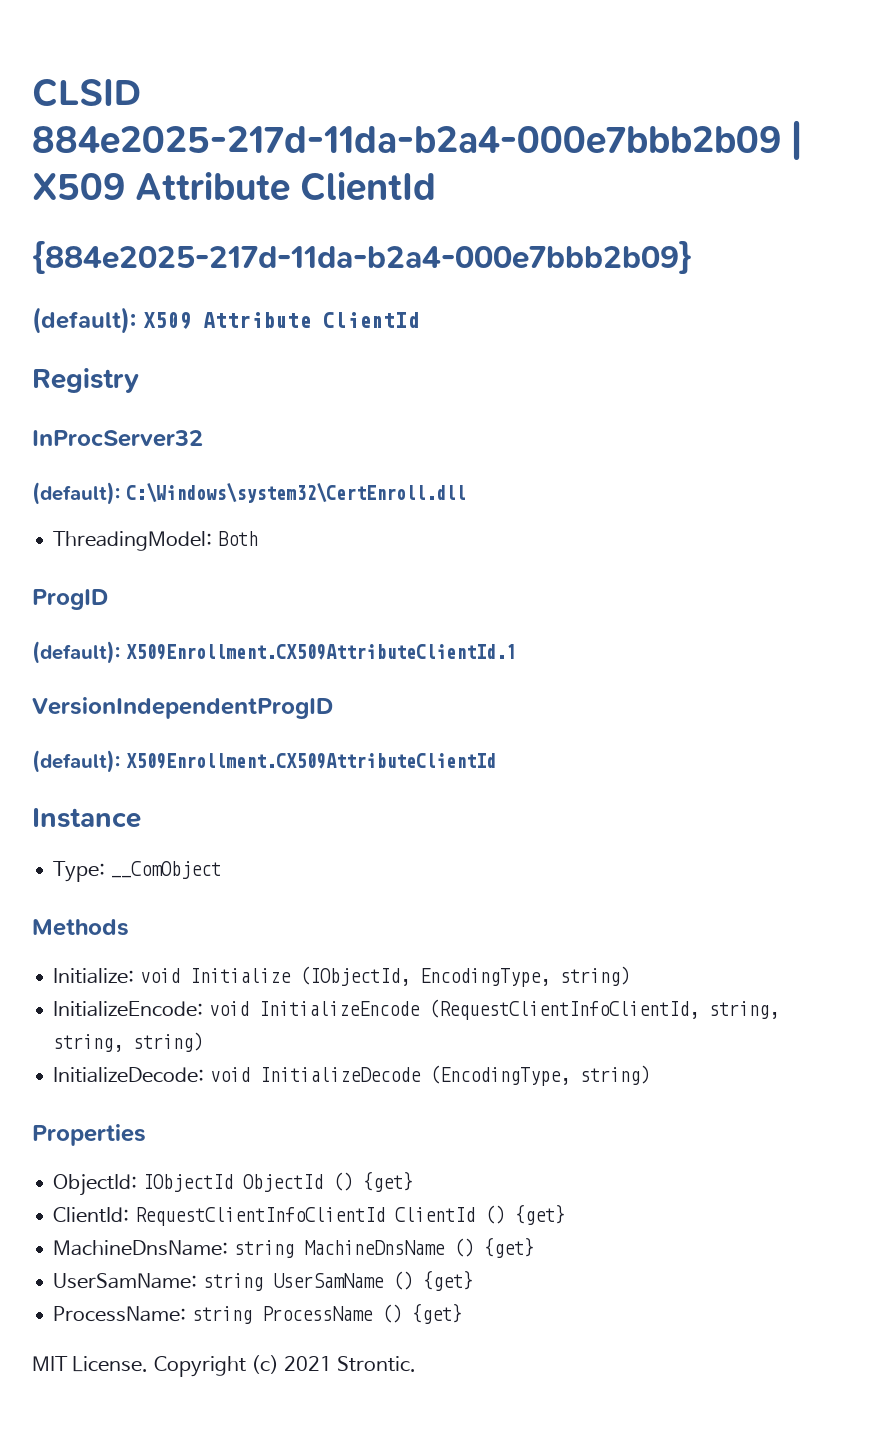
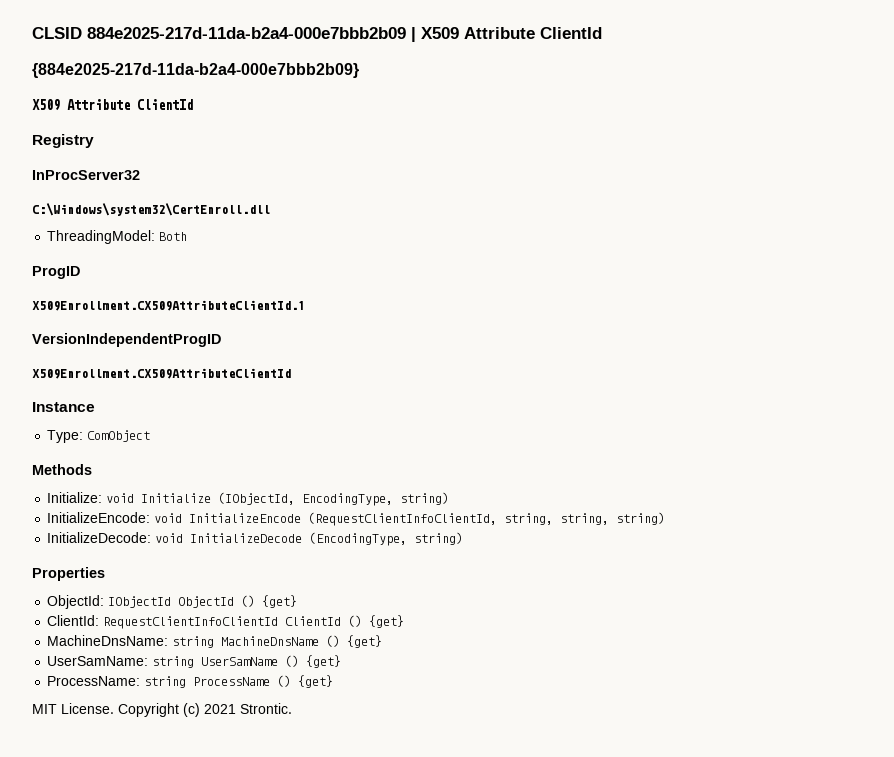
  {884e2025-217d-11da-b2a4-000e7bbb2b09}
- (default): X509 Attribute ClientId
+ X509 Attribute ClientId
- (default): C:\Windows\system32\CertEnroll.dll
+ C:\Windows\system32\CertEnroll.dll
- (default): X509Enrollment.CX509AttributeClientId.1
+ X509Enrollment.CX509AttributeClientId.1
- (default): X509Enrollment.CX509AttributeClientId
+ X509Enrollment.CX509AttributeClientId
- Type: __ComObject
+ Type: ComObject

